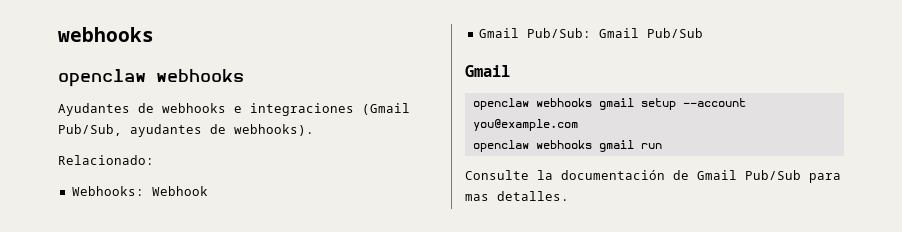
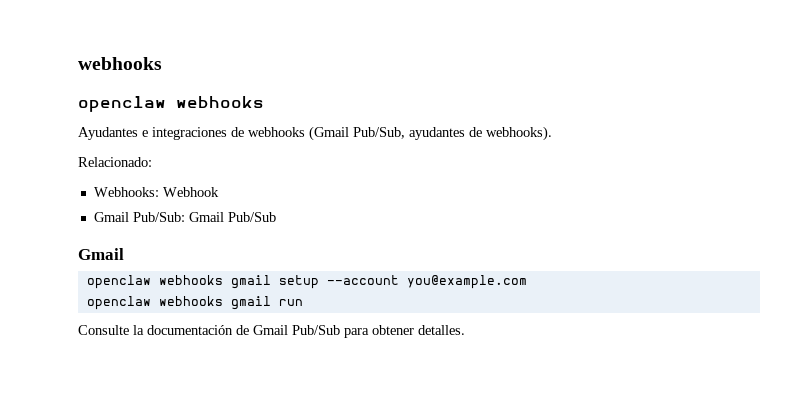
- Ayudantes de webhooks e integraciones (Gmail Pub/Sub, ayudantes de webhooks).
+ Ayudantes e integraciones de webhooks (Gmail Pub/Sub, ayudantes de webhooks).
- Consulte la documentación de Gmail Pub/Sub para mas detalles.
+ Consulte la documentación de Gmail Pub/Sub para obtener detalles.

